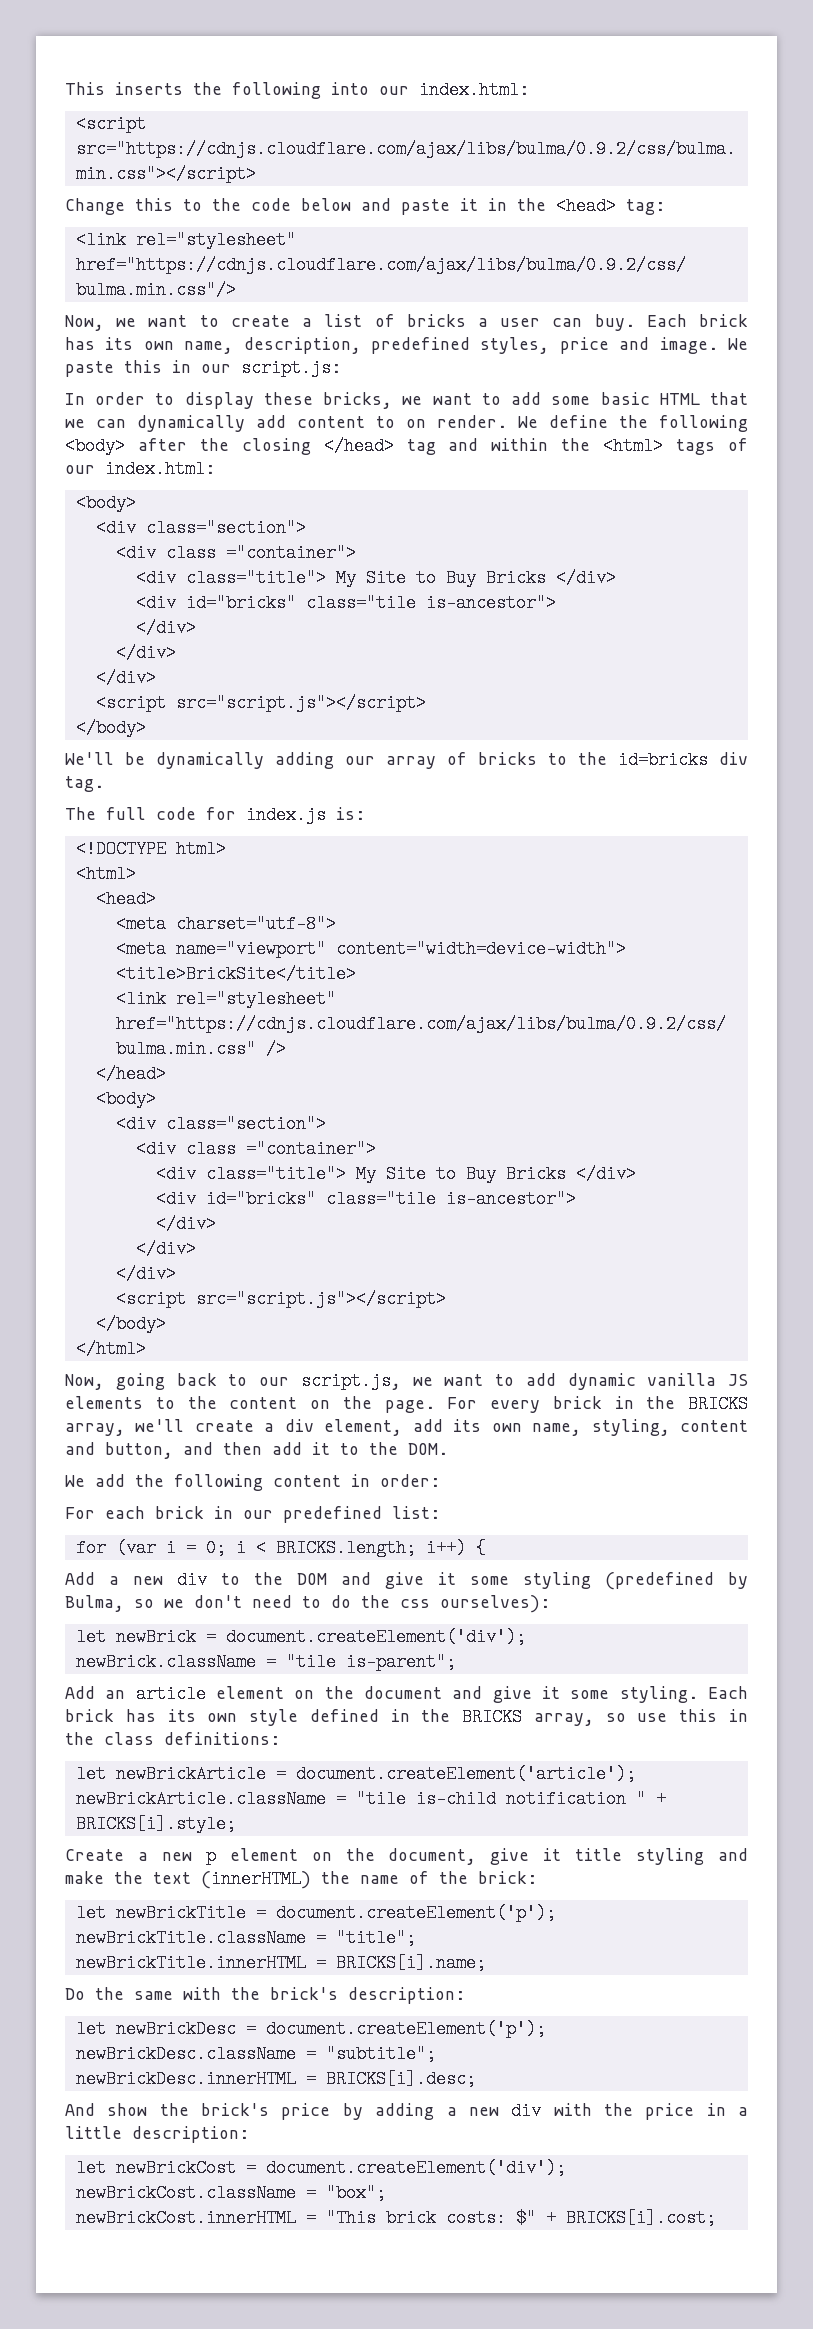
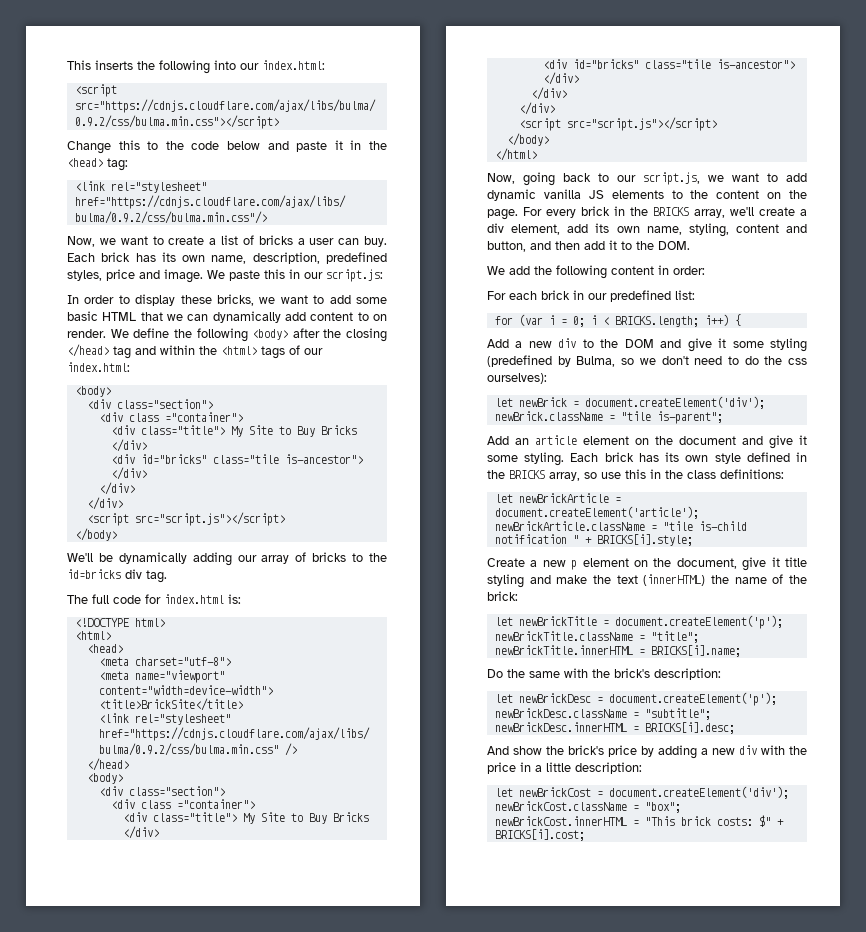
- The full code for index.js is:
+ The full code for index.html is:

